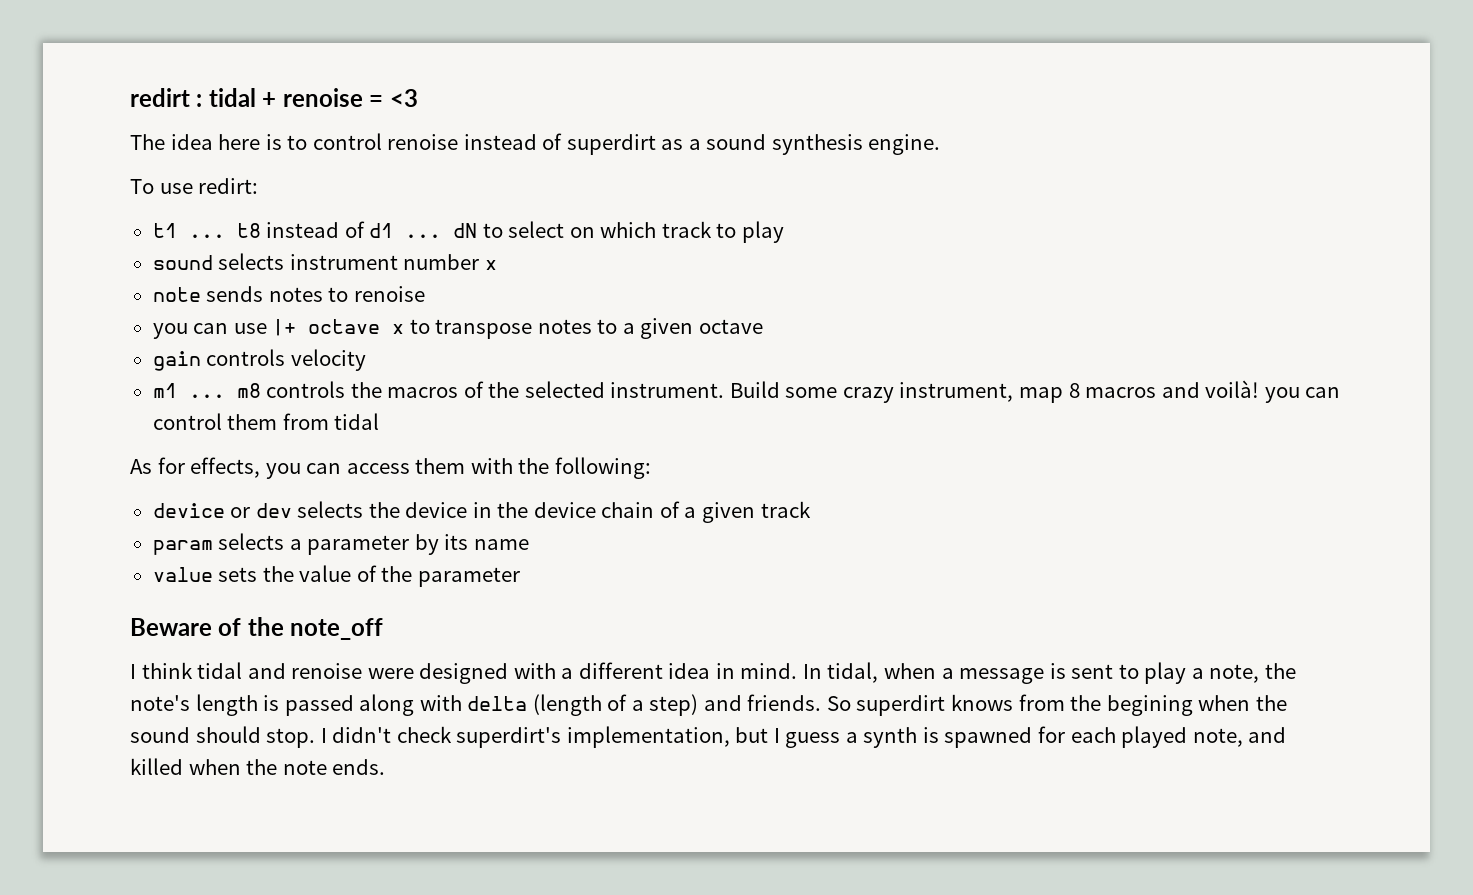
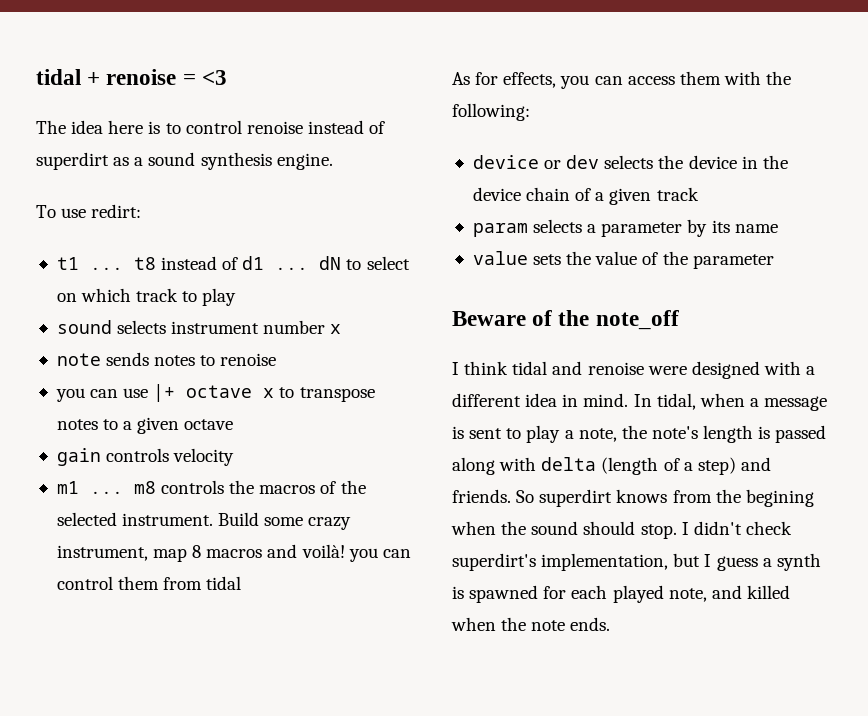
- redirt : tidal + renoise = <3
+ tidal + renoise = <3

